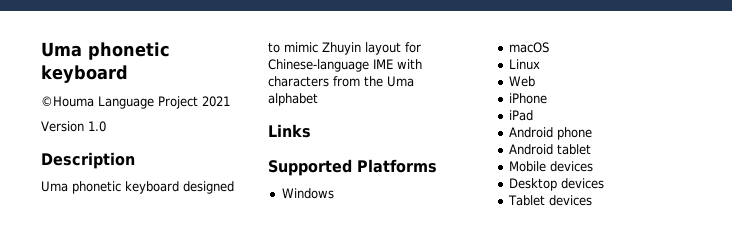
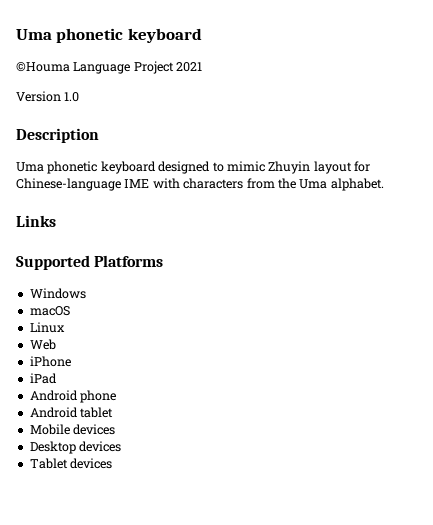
- Uma phonetic keyboard designed to mimic Zhuyin layout for Chinese-language IME with characters from the Uma alphabet
+ Uma phonetic keyboard designed to mimic Zhuyin layout for Chinese-language IME with characters from the Uma alphabet.

